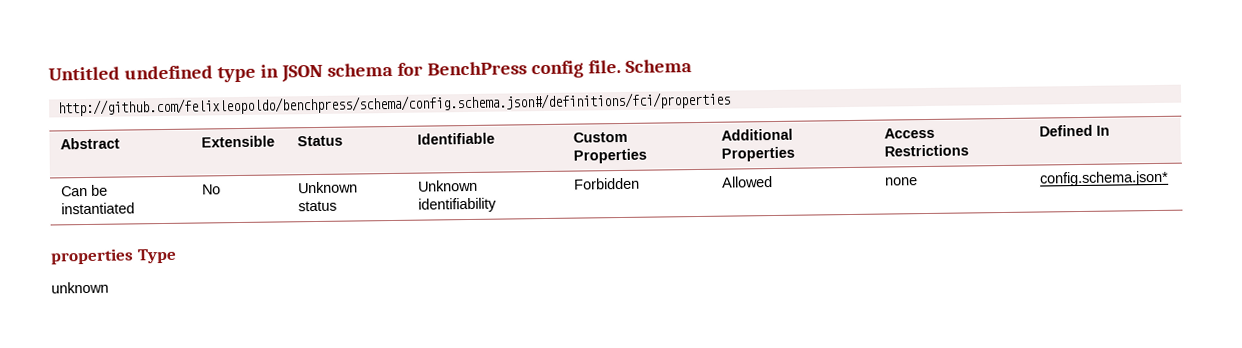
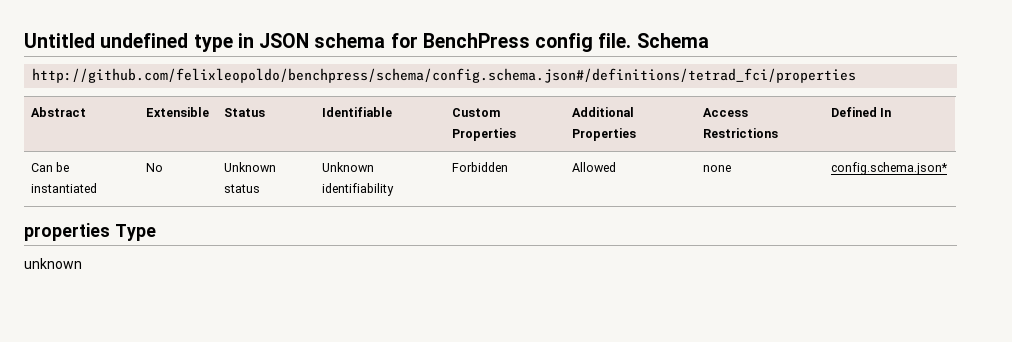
- http://github.com/felixleopoldo/benchpress/schema/config.schema.json#/definitions/fci/properties
+ http://github.com/felixleopoldo/benchpress/schema/config.schema.json#/definitions/tetrad_fci/properties

